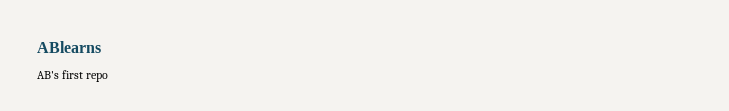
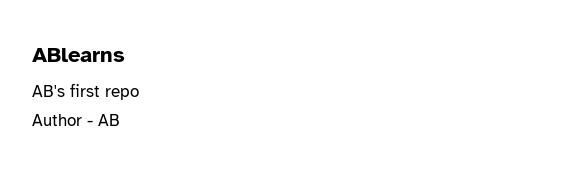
+ Author - AB

